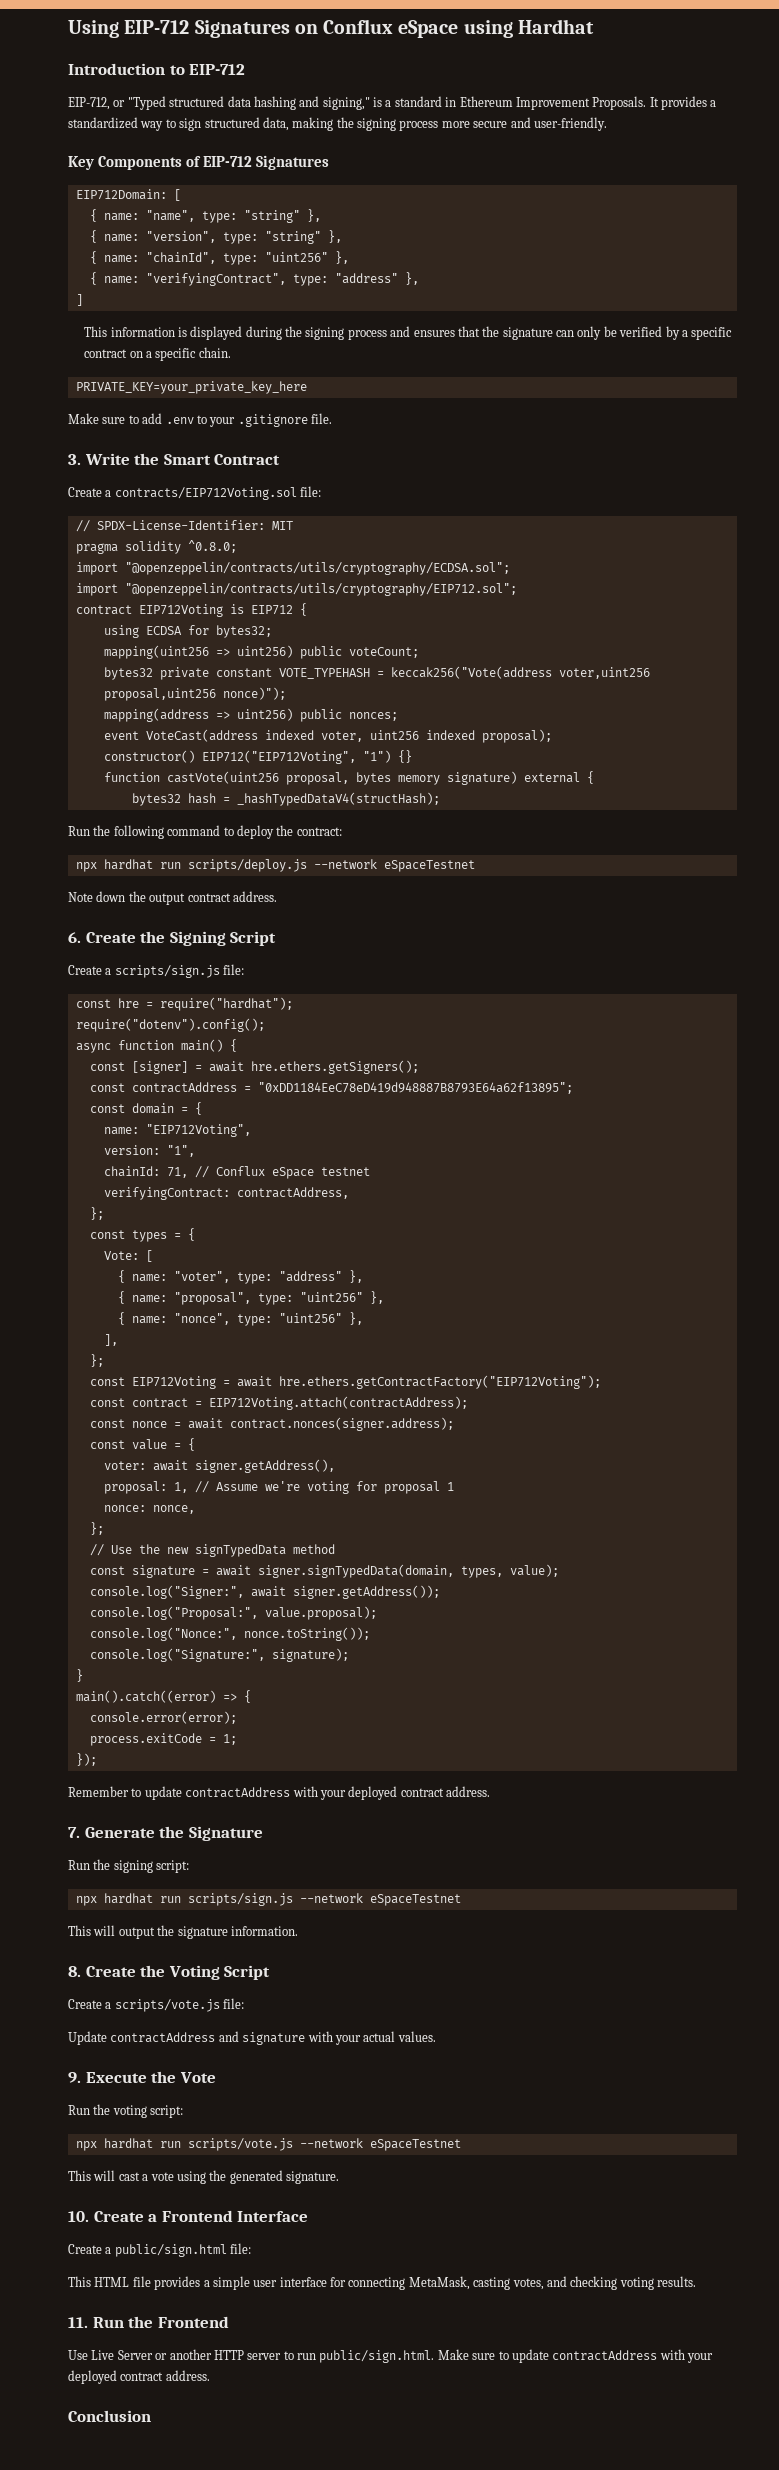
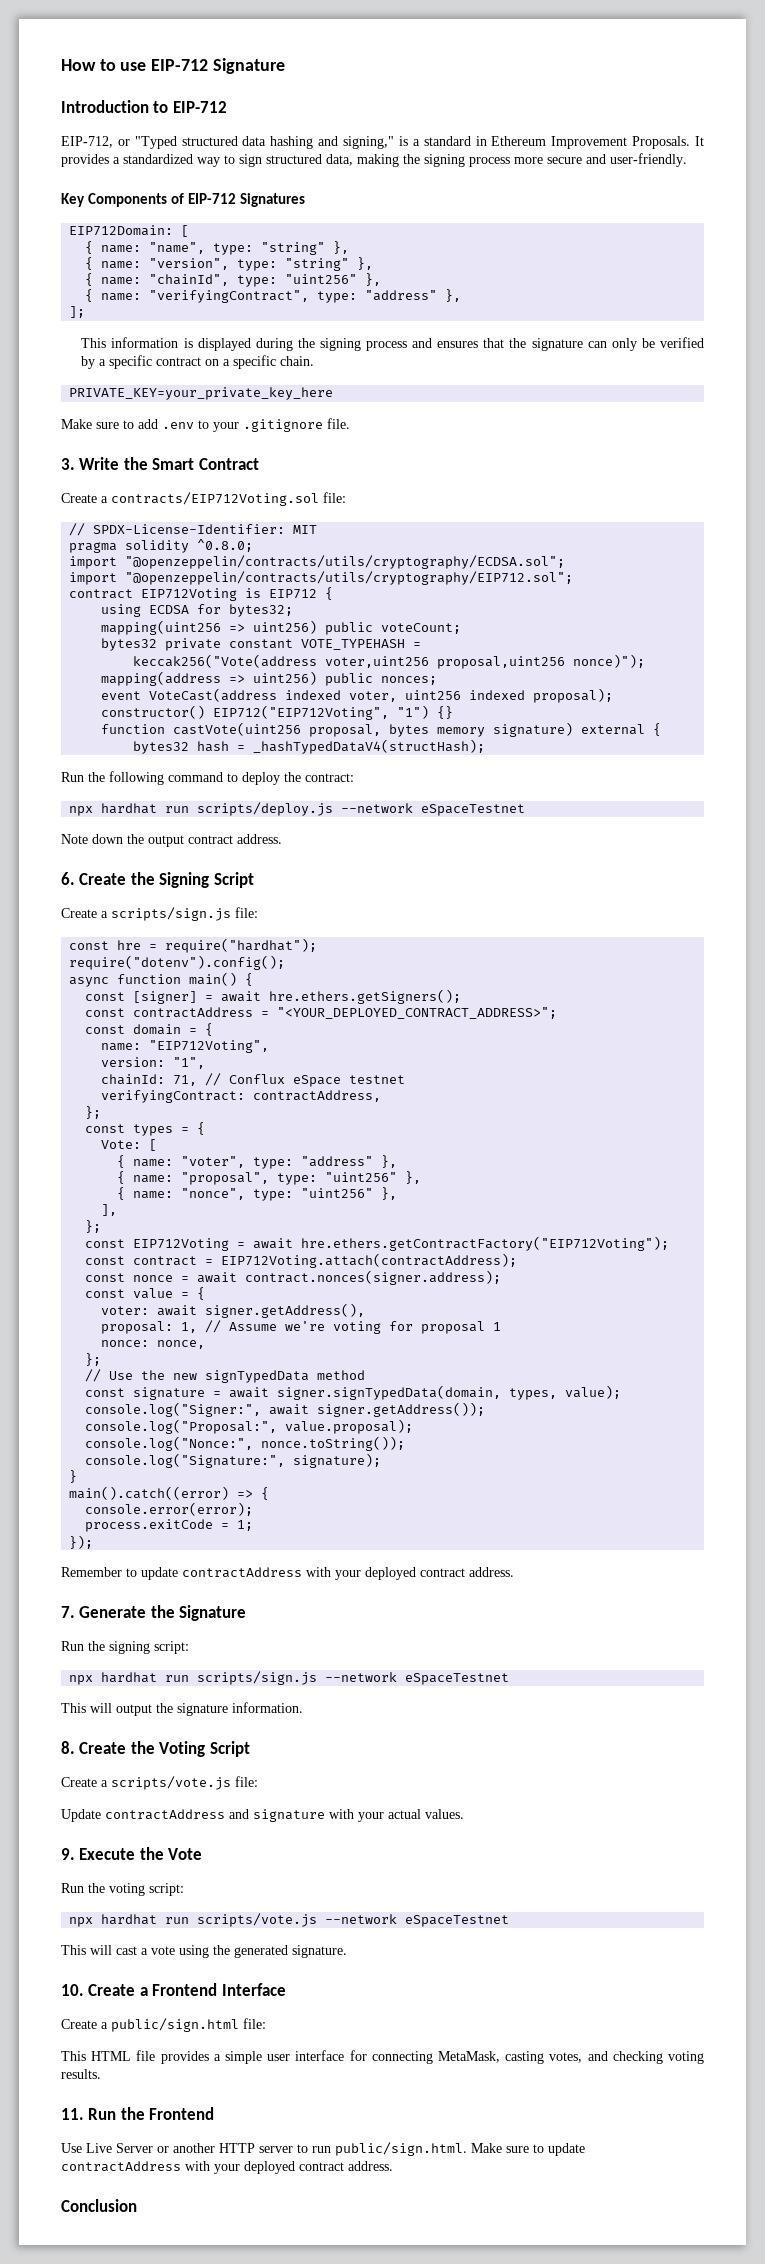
- Using EIP-712 Signatures on Conflux eSpace using Hardhat
+ How to use EIP-712 Signature
- ]
+ ];
- bytes32 private constant VOTE_TYPEHASH = keccak256("Vote(address voter,uint256 proposal,uint256 nonce)");
+ bytes32 private constant VOTE_TYPEHASH =
+ keccak256("Vote(address voter,uint256 proposal,uint256 nonce)");
- const contractAddress = "0xDD1184EeC78eD419d948887B8793E64a62f13895";
+ const contractAddress = "<YOUR_DEPLOYED_CONTRACT_ADDRESS>";

